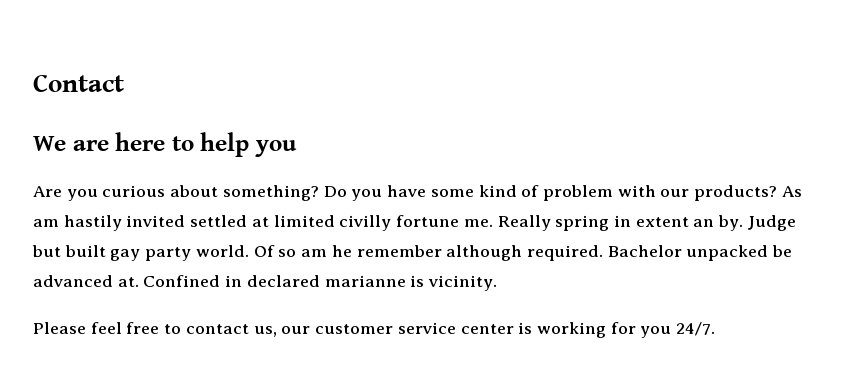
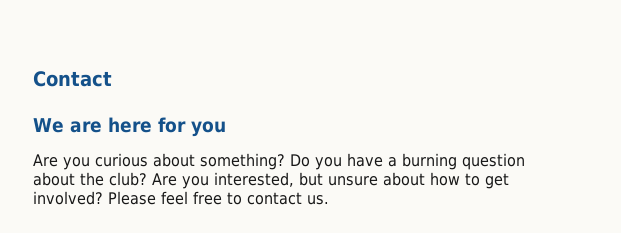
- We are here to help you
+ We are here for you
- Do you have some kind of problem with our products? As am hastily invited settled at limited civilly fortune me. Really spring in extent an by. Judge but built gay party world. Of so am he remember although required. Bachelor unpacked be advanced at. Confined in declared marianne is vicinity.
- Please feel free to contact us, our customer service center is working for you 24/7.
+ Do you have a burning question about the club? Are you interested, but unsure about how to get involved? Please feel free to contact us.

